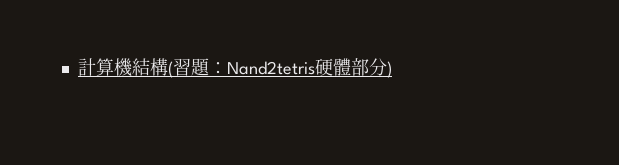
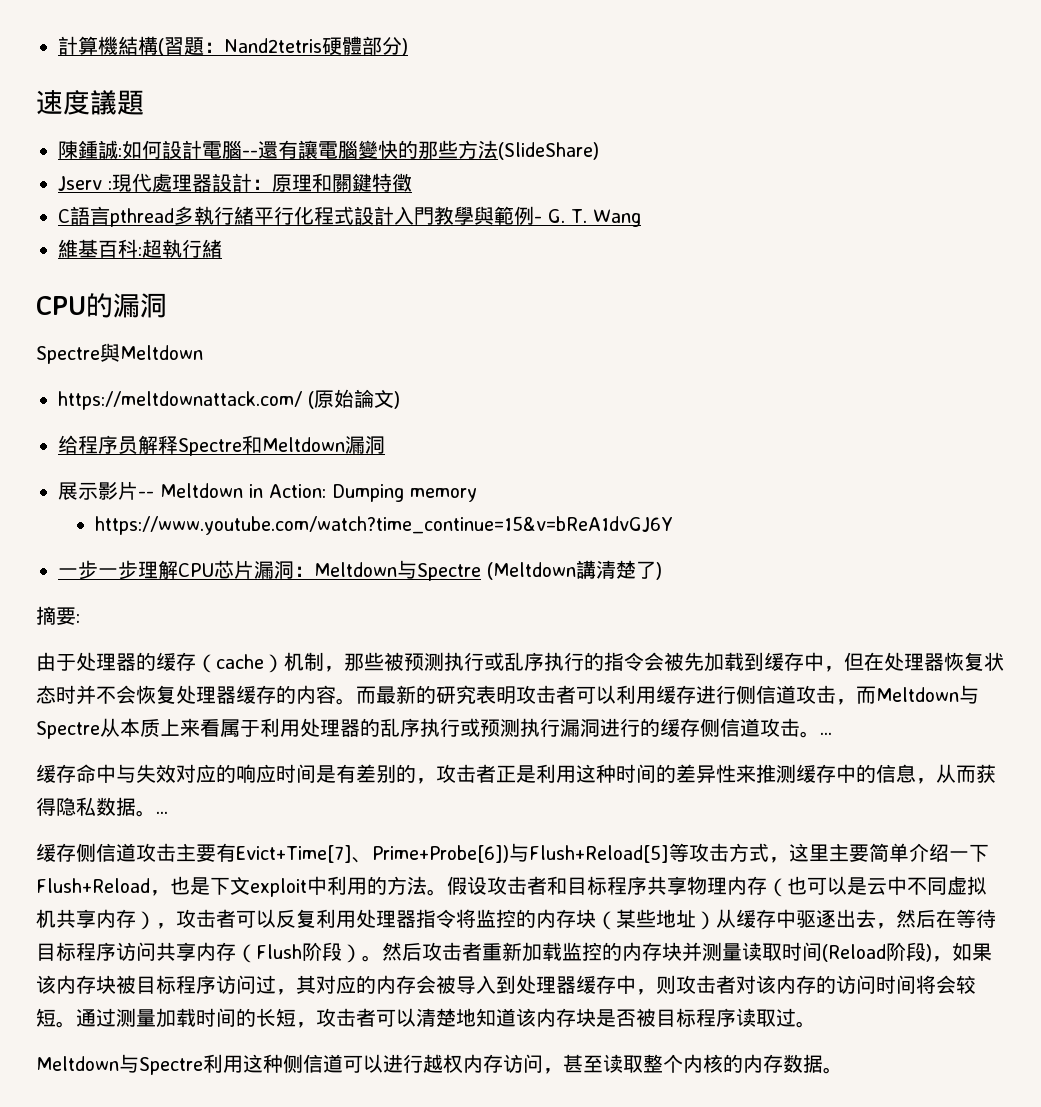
+ 速度議題
+ 陳鍾誠:如何設計電腦--還有讓電腦變快的那些方法(SlideShare)
+ Jserv :現代處理器設計：原理和關鍵特徵
+ C語言pthread多執行緒平行化程式設計入門教學與範例- G. T. Wang
+ 維基百科:超執行緒
+ CPU的漏洞
+ Spectre與Meltdown
+ https://meltdownattack.com/ (原始論文)
+ 给程序员解释Spectre和Meltdown漏洞
+ 展示影片-- Meltdown in Action: Dumping memory
+ https://www.youtube.com/watch?time_continue=15&v=bReA1dvGJ6Y
+ 一步一步理解CPU芯片漏洞：Meltdown与Spectre (Meltdown講清楚了)
+ 摘要:
+ 由于处理器的缓存（cache）机制，那些被预测执行或乱序执行的指令会被先加载到缓存中，但在处理器恢复状态时并不会恢复处理器缓存的内容。而最新的研究表明攻击者可以利用缓存进行侧信道攻击，而Meltdown与Spectre从本质上来看属于利用处理器的乱序执行或预测执行漏洞进行的缓存侧信道攻击。...
+ 缓存命中与失效对应的响应时间是有差别的，攻击者正是利用这种时间的差异性来推测缓存中的信息，从而获得隐私数据。...
+ 缓存侧信道攻击主要有Evict+Time[7]、Prime+Probe[6])与Flush+Reload[5]等攻击方式，这里主要简单介绍一下Flush+Reload，也是下文exploit中利用的方法。假设攻击者和目标程序共享物理内存（也可以是云中不同虚拟机共享内存），攻击者可以反复利用处理器指令将监控的内存块（某些地址）从缓存中驱逐出去，然后在等待目标程序访问共享内存（Flush阶段）。然后攻击者重新加载监控的内存块并测量读取时间(Reload阶段)，如果该内存块被目标程序访问过，其对应的内存会被导入到处理器缓存中，则攻击者对该内存的访问时间将会较短。通过测量加载时间的长短，攻击者可以清楚地知道该内存块是否被目标程序读取过。
+ Meltdown与Spectre利用这种侧信道可以进行越权内存访问，甚至读取整个内核的内存数据。

